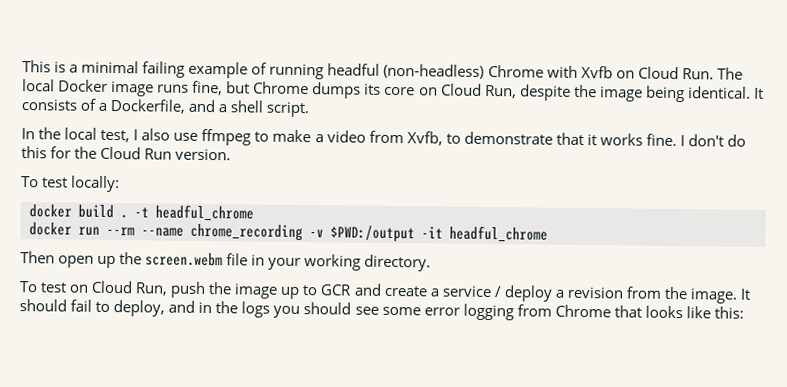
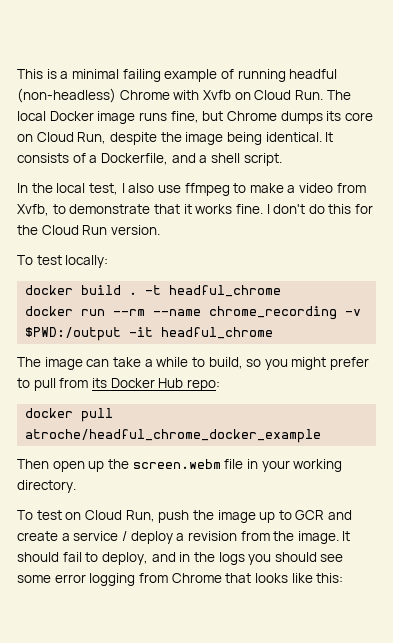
+ The image can take a while to build, so you might prefer to pull from its Docker Hub repo:
+ docker pull atroche/headful_chrome_docker_example

